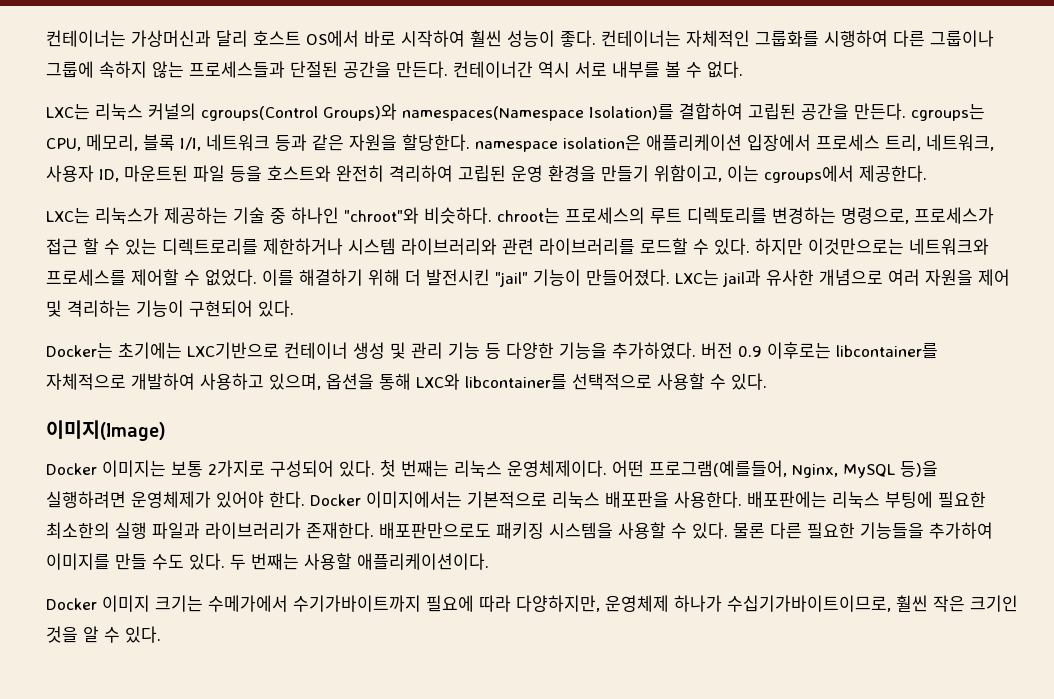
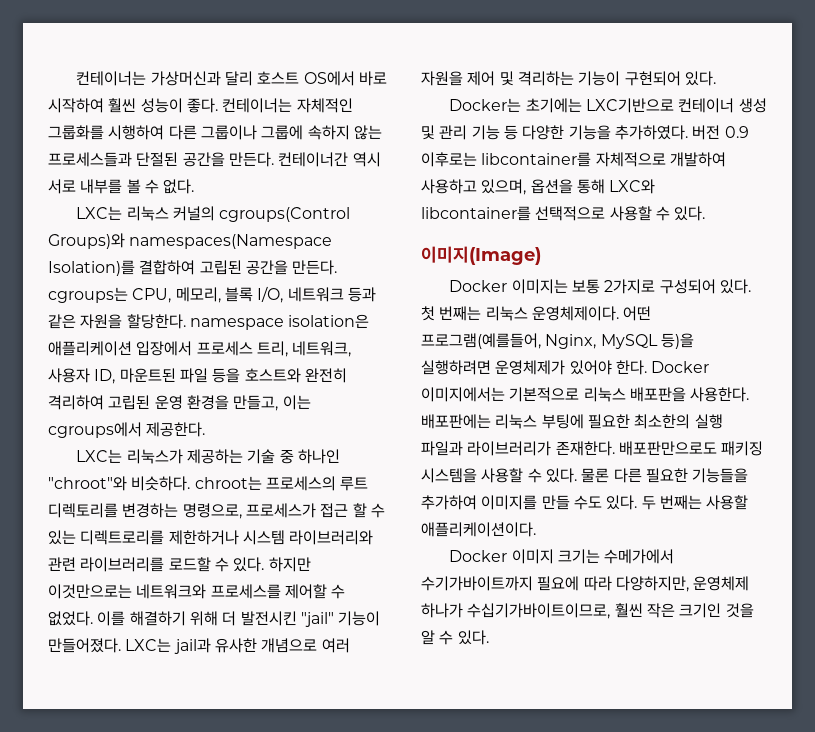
- LXC는 리눅스 커널의 cgroups(Control Groups)와 namespaces(Namespace Isolation)를 결합하여 고립된 공간을 만든다. cgroups는 CPU, 메모리, 블록 I/I, 네트워크 등과 같은 자원을 할당한다. namespace isolation은 애플리케이션 입장에서 프로세스 트리, 네트워크, 사용자 ID, 마운트된 파일 등을 호스트와 완전히 격리하여 고립된 운영 환경을 만들기 위함이고, 이는 cgroups에서 제공한다.
+ LXC는 리눅스 커널의 cgroups(Control Groups)와 namespaces(Namespace Isolation)를 결합하여 고립된 공간을 만든다. cgroups는 CPU, 메모리, 블록 I/O, 네트워크 등과 같은 자원을 할당한다. namespace isolation은 애플리케이션 입장에서 프로세스 트리, 네트워크, 사용자 ID, 마운트된 파일 등을 호스트와 완전히 격리하여 고립된 운영 환경을 만들고, 이는 cgroups에서 제공한다.

